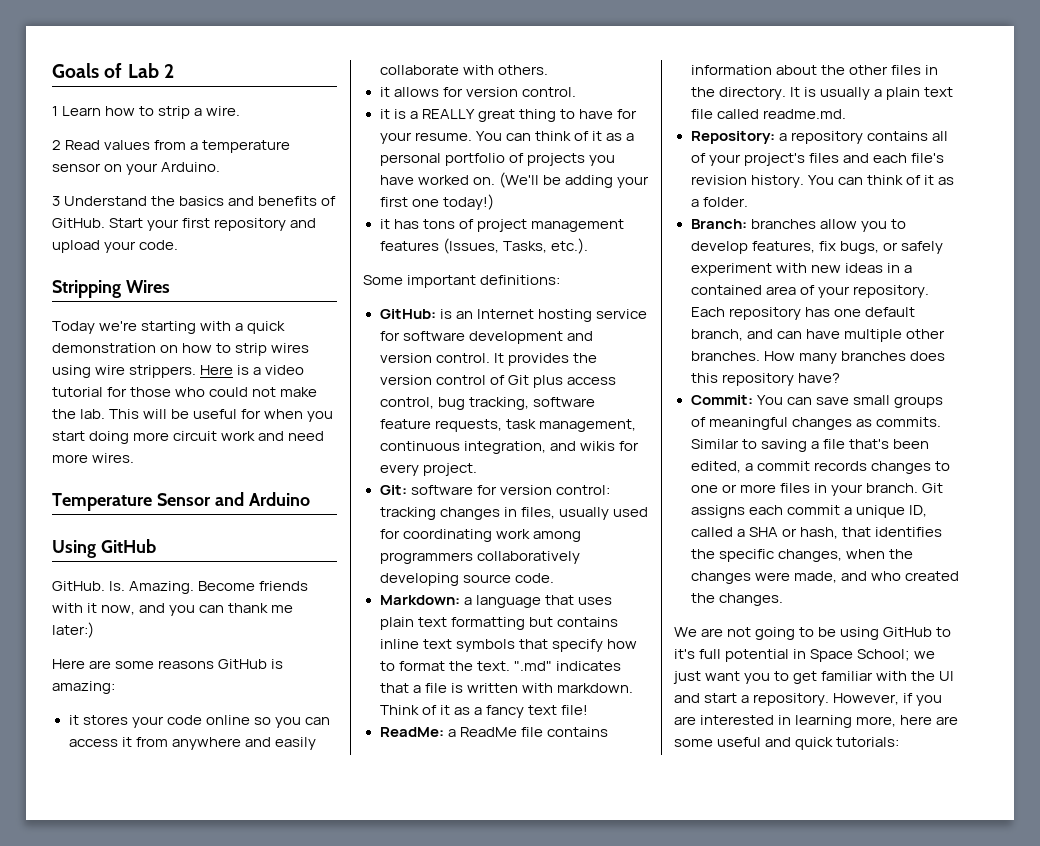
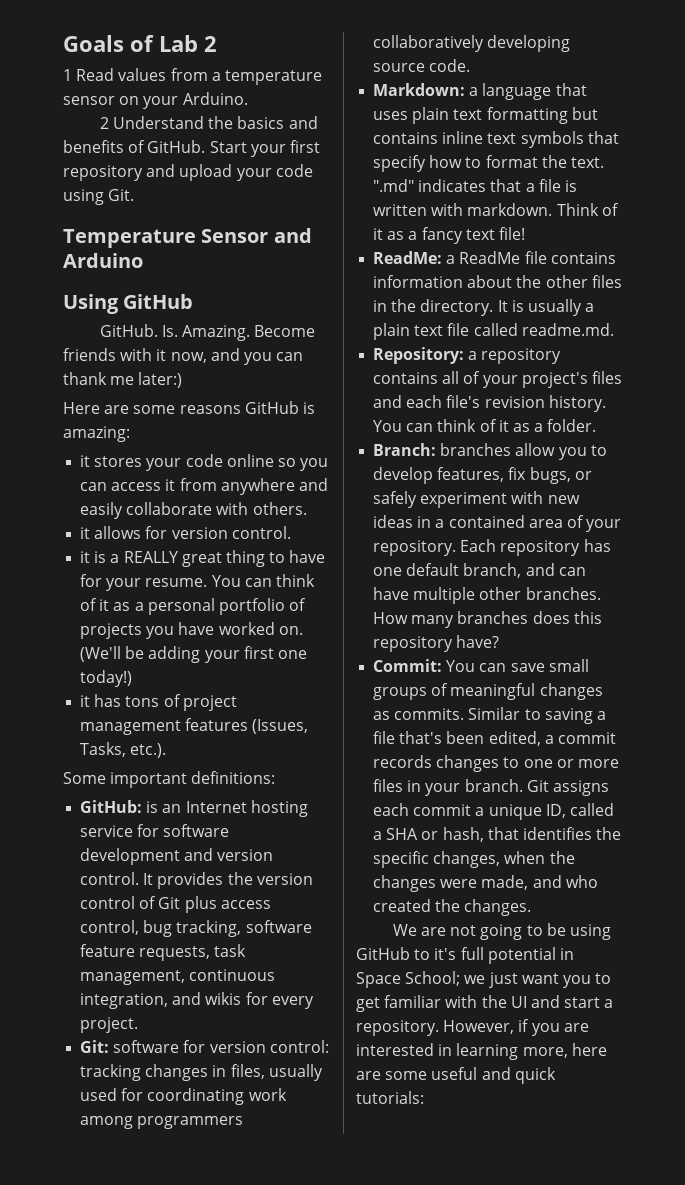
- 1 Learn how to strip a wire.
- 2 Read values from a temperature sensor on your Arduino.
+ 1 Read values from a temperature sensor on your Arduino.
- 3 Understand the basics and benefits of GitHub.
+ 2 Understand the basics and benefits of GitHub.
- Start your first repository and upload your code.
- Stripping Wires
- Today we're starting with a quick demonstration on how to strip wires using wire strippers. Here is a video tutorial for those who could not make the lab. This will be useful for when you start doing more circuit work and need more wires.
+ Start your first repository and upload your code using Git.

